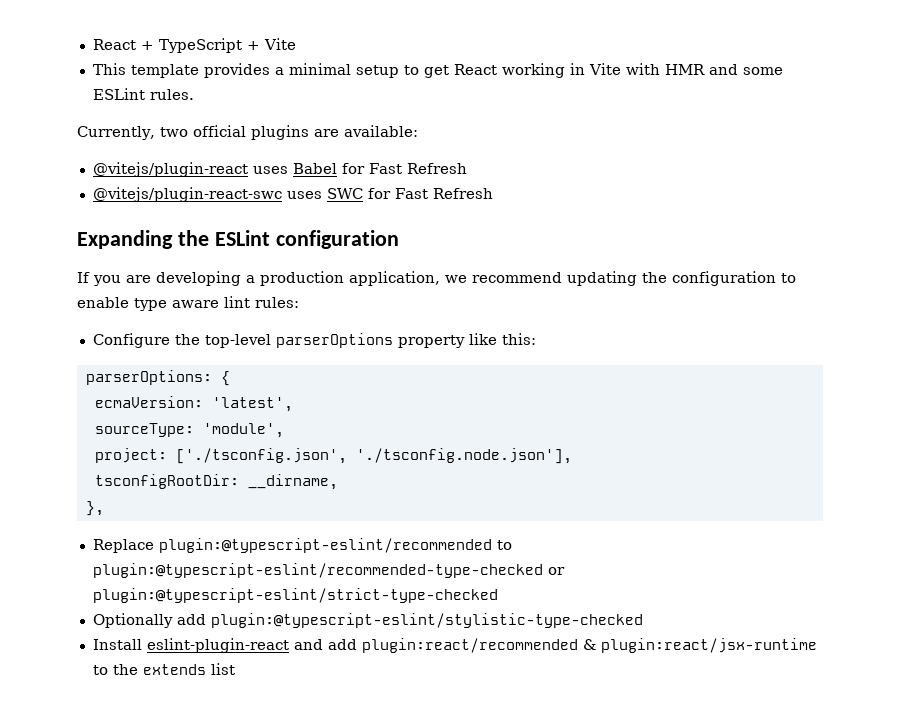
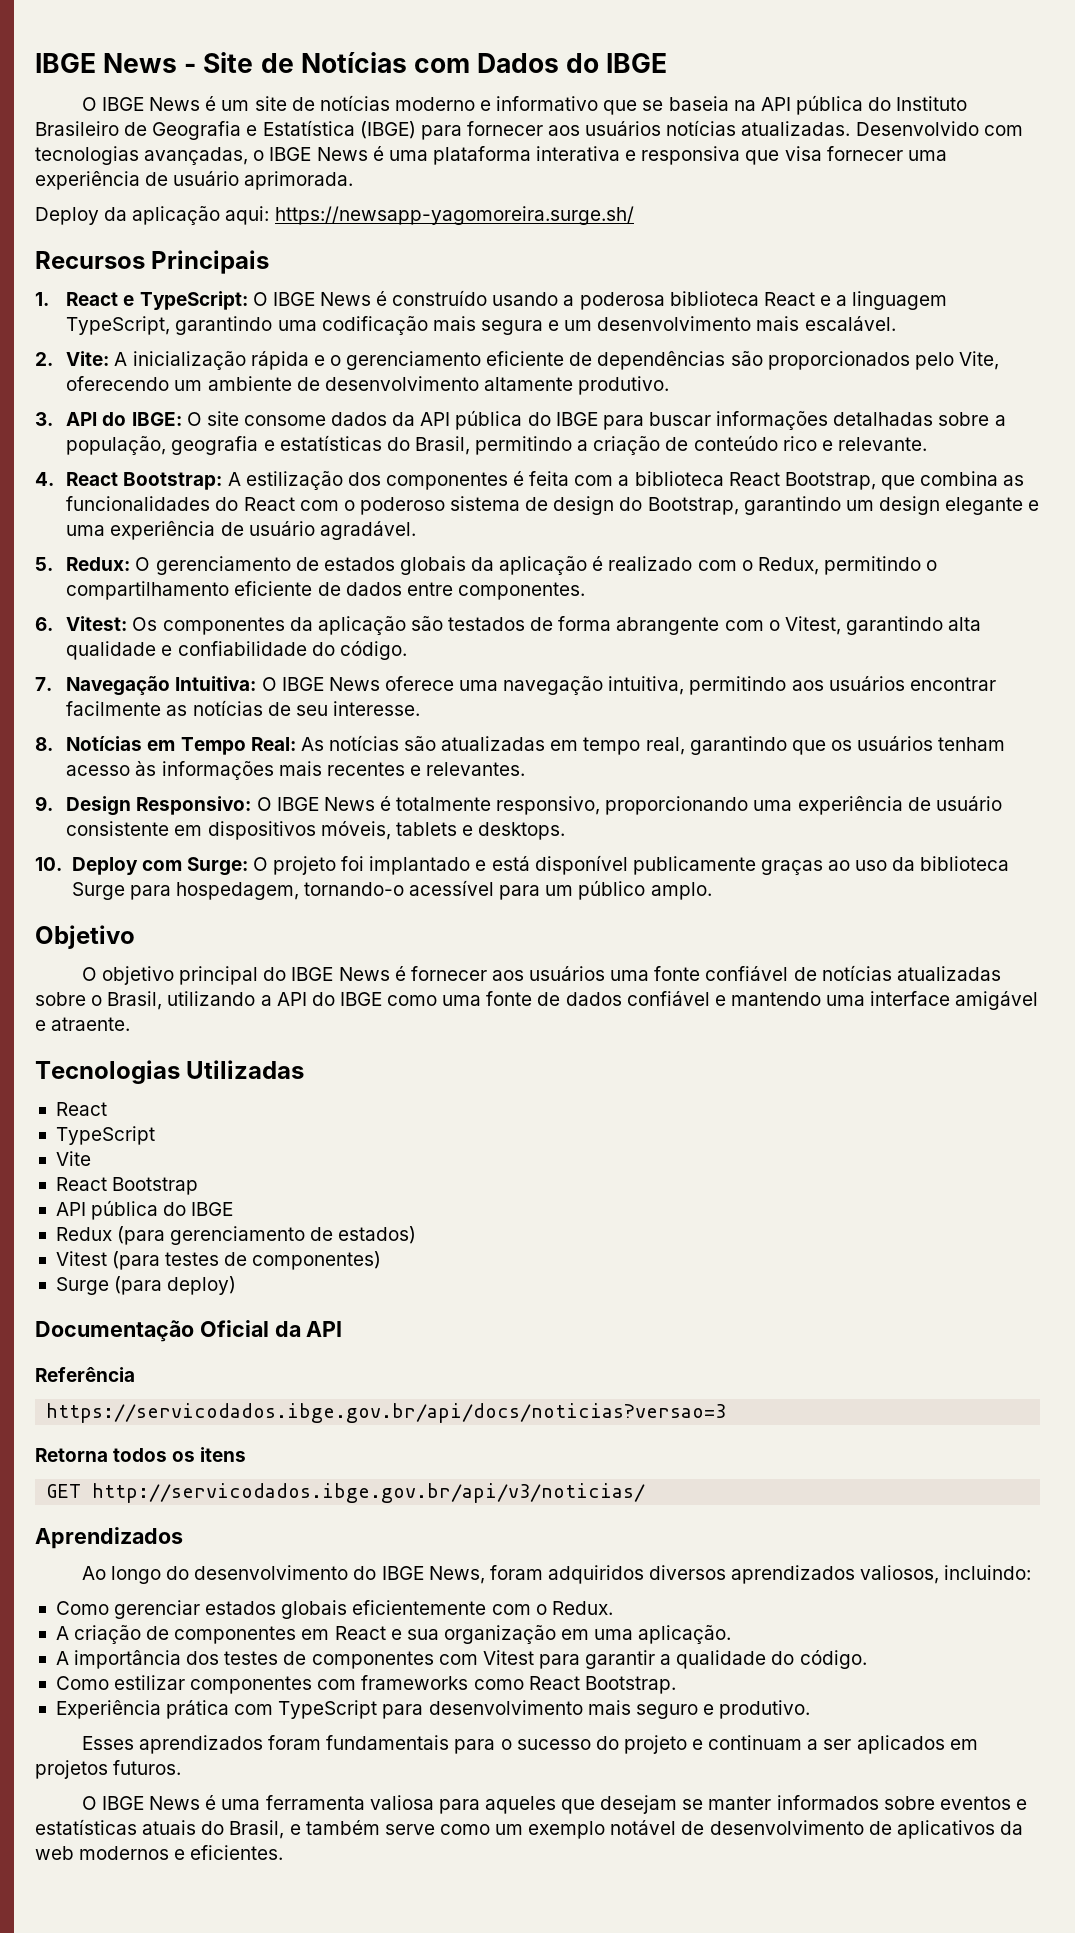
- React + TypeScript + Vite
+ IBGE News - Site de Notícias com Dados do IBGE
+ O IBGE News é um site de notícias moderno e informativo que se baseia na API pública do Instituto Brasileiro de Geografia e Estatística (IBGE) para fornecer aos usuários notícias atualizadas. Desenvolvido com tecnologias avançadas, o IBGE News é uma plataforma interativa e responsiva que visa fornecer uma experiência de usuário aprimorada.
+ Deploy da aplicação aqui: https://newsapp-yagomoreira.surge.sh/
+ Recursos Principais
+ 1. React e TypeScript: O IBGE News é construído usando a poderosa biblioteca React e a linguagem TypeScript, garantindo uma codificação mais segura e um desenvolvimento mais escalável.
+ 2. Vite: A inicialização rápida e o gerenciamento eficiente de dependências são proporcionados pelo Vite, oferecendo um ambiente de desenvolvimento altamente produtivo.
+ 3. API do IBGE: O site consome dados da API pública do IBGE para buscar informações detalhadas sobre a população, geografia e estatísticas do Brasil, permitindo a criação de conteúdo rico e relevante.
+ 4. React Bootstrap: A estilização dos componentes é feita com a biblioteca React Bootstrap, que combina as funcionalidades do React com o poderoso sistema de design do Bootstrap, garantindo um design elegante e uma experiência de usuário agradável.
+ 5. Redux: O gerenciamento de estados globais da aplicação é realizado com o Redux, permitindo o compartilhamento eficiente de dados entre componentes.
+ 6. Vitest: Os componentes da aplicação são testados de forma abrangente com o Vitest, garantindo alta qualidade e confiabilidade do código.
+ 7. Navegação Intuitiva: O IBGE News oferece uma navegação intuitiva, permitindo aos usuários encontrar facilmente as notícias de seu interesse.
+ 8. Notícias em Tempo Real: As notícias são atualizadas em tempo real, garantindo que os usuários tenham acesso às informações mais recentes e relevantes.
+ 9. Design Responsivo: O IBGE News é totalmente responsivo, proporcionando uma experiência de usuário consistente em dispositivos móveis, tablets e desktops.
+ 10. Deploy com Surge: O projeto foi implantado e está disponível publicamente graças ao uso da biblioteca Surge para hospedagem, tornando-o acessível para um público amplo.
+ Objetivo
+ O objetivo principal do IBGE News é fornecer aos usuários uma fonte confiável de notícias atualizadas sobre o Brasil, utilizando a API do IBGE como uma fonte de dados confiável e mantendo uma interface amigável e atraente.
+ Tecnologias Utilizadas
+ React
+ TypeScript
+ Vite
- This template provides a minimal setup to get React working in Vite with HMR and some ESLint rules.
- Currently, two official plugins are available:
- @vitejs/plugin-react uses Babel for Fast Refresh
- @vitejs/plugin-react-swc uses SWC for Fast Refresh
- Expanding the ESLint configuration
- If you are developing a production application, we recommend updating the configuration to enable type aware lint rules:
- Configure the top-level parserOptions property like this:
- parserOptions: {
- ecmaVersion: 'latest',
- sourceType: 'module',
- project: ['./tsconfig.json', './tsconfig.node.json'],
- tsconfigRootDir: __dirname,
- },
- Replace plugin:@typescript-eslint/recommended to plugin:@typescript-eslint/recommended-type-checked or plugin:@typescript-eslint/strict-type-checked
- Optionally add plugin:@typescript-eslint/stylistic-type-checked
- Install eslint-plugin-react and add plugin:react/recommended & plugin:react/jsx-runtime to the extends list
+ React Bootstrap
+ API pública do IBGE
+ Redux (para gerenciamento de estados)
+ Vitest (para testes de componentes)
+ Surge (para deploy)
+ Documentação Oficial da API
+ Referência
+ https://servicodados.ibge.gov.br/api/docs/noticias?versao=3
+ Retorna todos os itens
+ GET http://servicodados.ibge.gov.br/api/v3/noticias/
+ Aprendizados
+ Ao longo do desenvolvimento do IBGE News, foram adquiridos diversos aprendizados valiosos, incluindo:
+ Como gerenciar estados globais eficientemente com o Redux.
+ A criação de componentes em React e sua organização em uma aplicação.
+ A importância dos testes de componentes com Vitest para garantir a qualidade do código.
+ Como estilizar componentes com frameworks como React Bootstrap.
+ Experiência prática com TypeScript para desenvolvimento mais seguro e produtivo.
+ Esses aprendizados foram fundamentais para o sucesso do projeto e continuam a ser aplicados em projetos futuros.
+ O IBGE News é uma ferramenta valiosa para aqueles que desejam se manter informados sobre eventos e estatísticas atuais do Brasil, e também serve como um exemplo notável de desenvolvimento de aplicativos da web modernos e eficientes.

